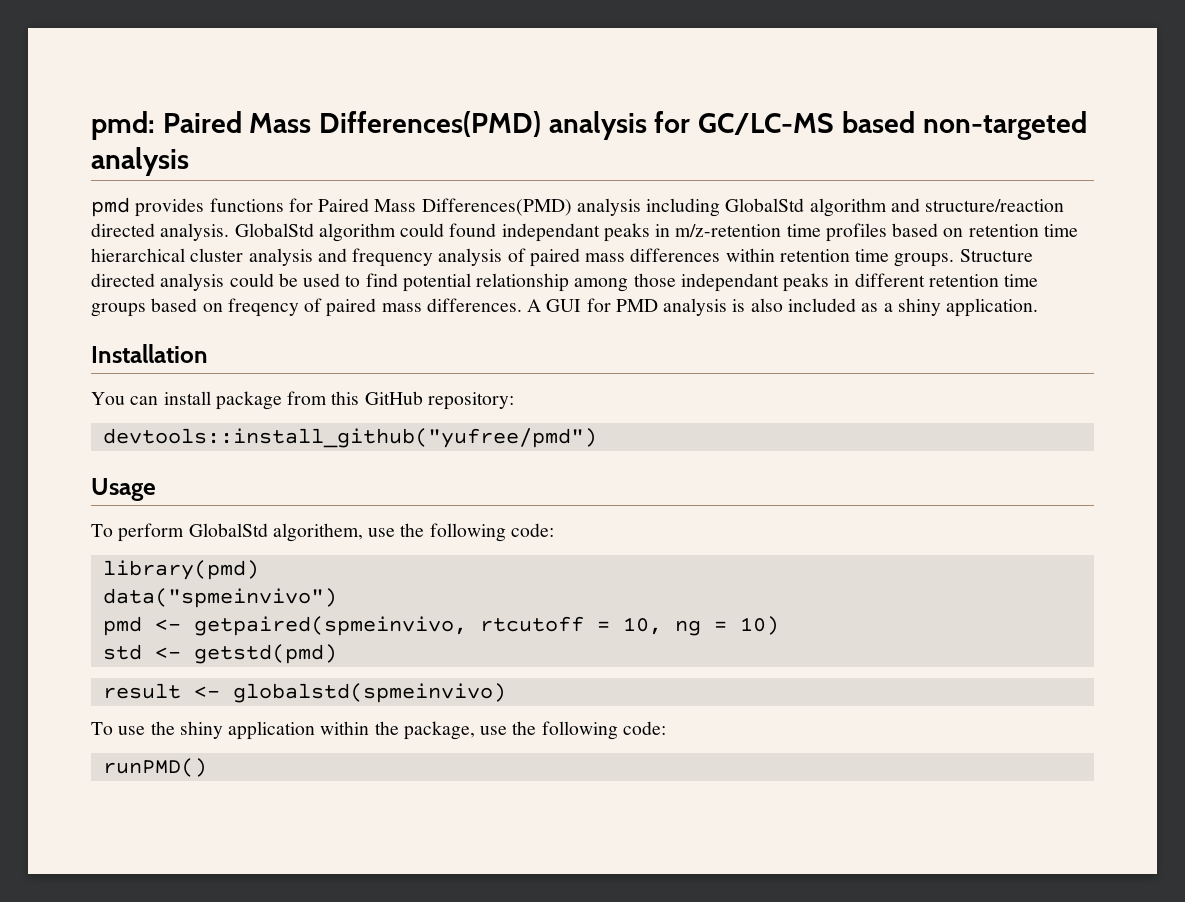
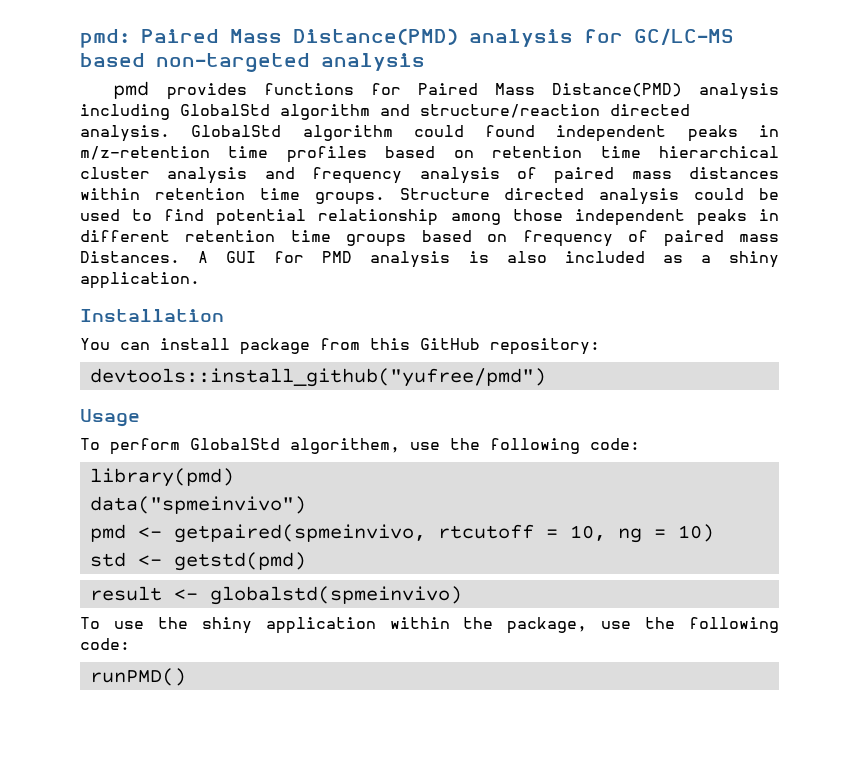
- pmd: Paired Mass Differences(PMD) analysis for GC/LC-MS based non-targeted analysis
+ pmd: Paired Mass Distance(PMD) analysis for GC/LC-MS based non-targeted analysis
- pmd provides functions for Paired Mass Differences(PMD) analysis including GlobalStd algorithm and structure/reaction directed analysis.
+ pmd provides functions for Paired Mass Distance(PMD) analysis including GlobalStd algorithm and structure/reaction directed analysis.
- GlobalStd algorithm could found independant peaks in m/z-retention time profiles based on retention time hierarchical cluster analysis and frequency analysis of paired mass differences within retention time groups.
+ GlobalStd algorithm could found independent peaks in m/z-retention time profiles based on retention time hierarchical cluster analysis and frequency analysis of paired mass distances within retention time groups.
- Structure directed analysis could be used to find potential relationship among those independant peaks in different retention time groups based on freqency of paired mass differences.
+ Structure directed analysis could be used to find potential relationship among those independent peaks in different retention time groups based on frequency of paired mass Distances.

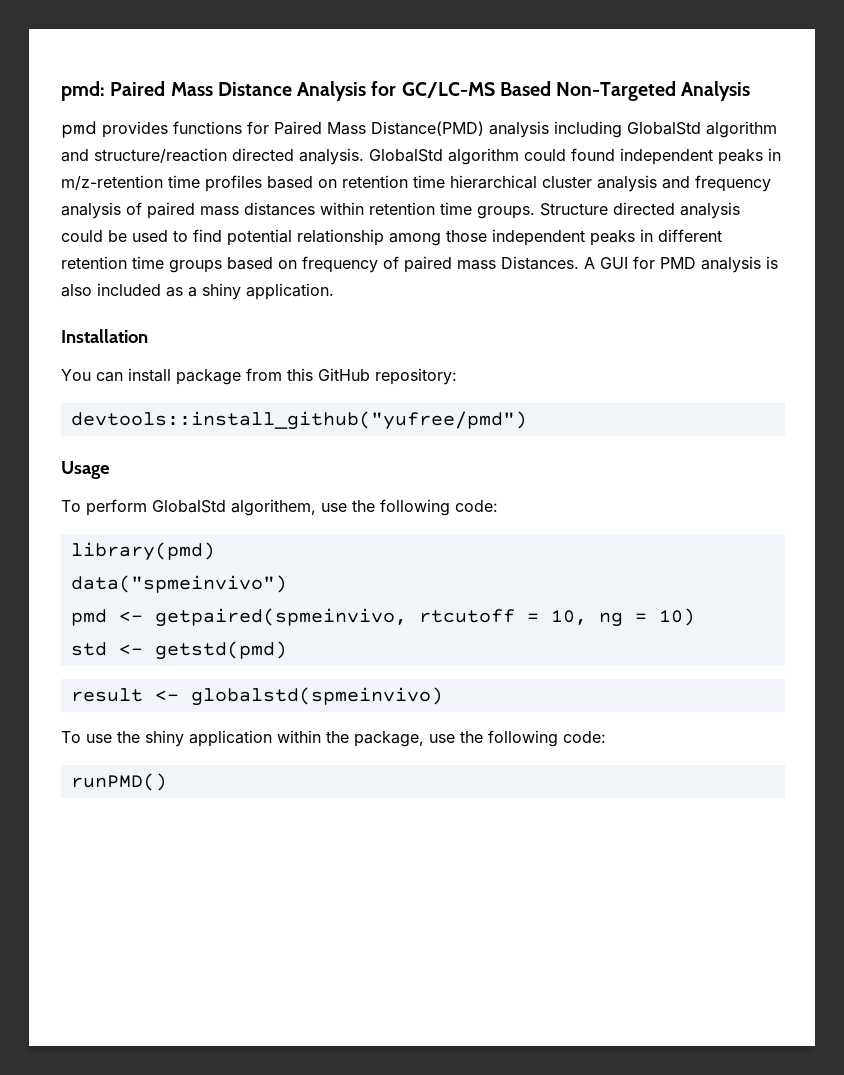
- pmd: Paired Mass Distance(PMD) analysis for GC/LC-MS based non-targeted analysis
+ pmd: Paired Mass Distance Analysis for GC/LC-MS Based Non-Targeted Analysis

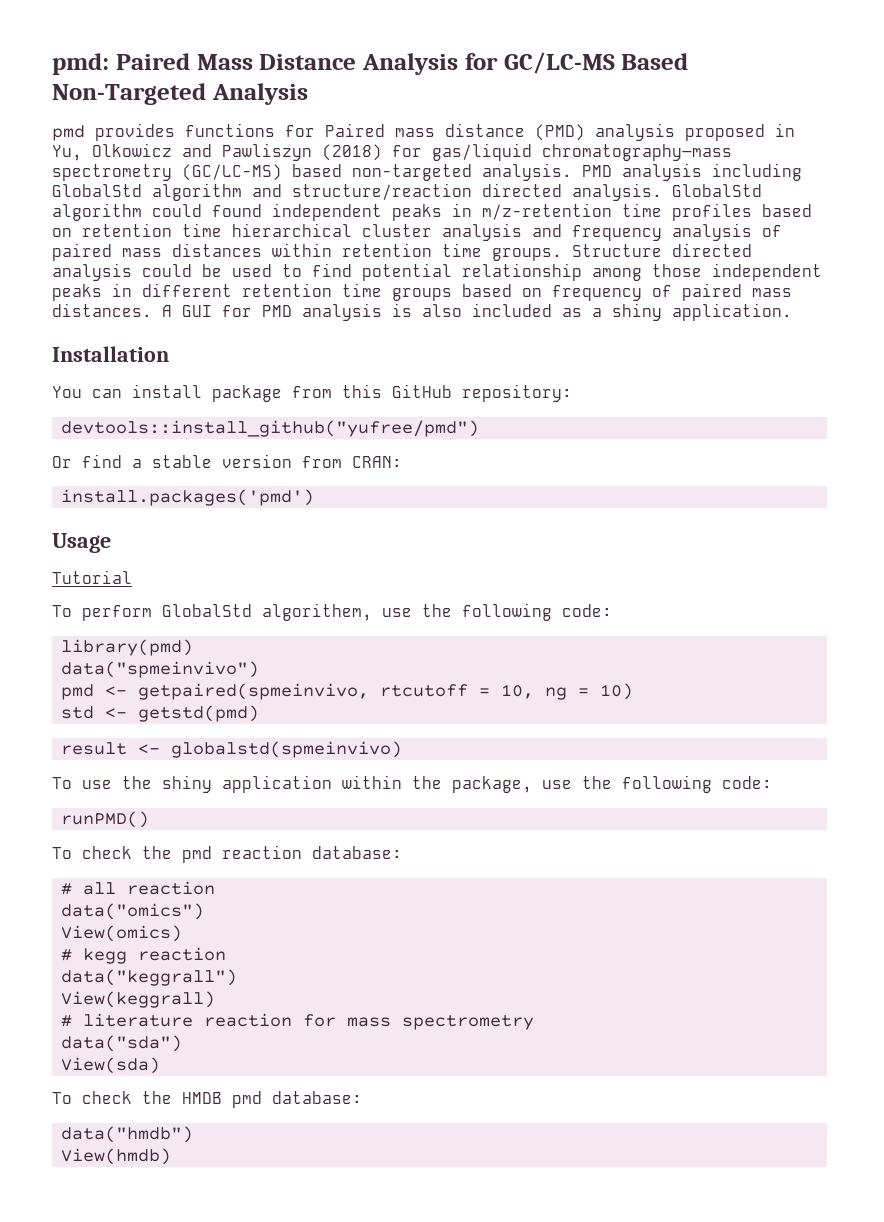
- pmd provides functions for Paired Mass Distance(PMD) analysis including GlobalStd algorithm and structure/reaction directed analysis.
+ pmd provides functions for Paired mass distance (PMD) analysis proposed in Yu, Olkowicz and Pawliszyn (2018) for gas/liquid chromatography–mass spectrometry (GC/LC-MS) based non-targeted analysis. PMD analysis including GlobalStd algorithm and structure/reaction directed analysis.
- Structure directed analysis could be used to find potential relationship among those independent peaks in different retention time groups based on frequency of paired mass Distances.
+ Structure directed analysis could be used to find potential relationship among those independent peaks in different retention time groups based on frequency of paired mass distances.
+ Or find a stable version from CRAN:
+ install.packages('pmd')
+ Tutorial
+ To check the pmd reaction database:
+ # all reaction
+ data("omics")
+ View(omics)
+ # kegg reaction
+ data("keggrall")
+ View(keggrall)
+ # literature reaction for mass spectrometry
+ data("sda")
+ View(sda)
+ To check the HMDB pmd database:
+ data("hmdb")
+ View(hmdb)

